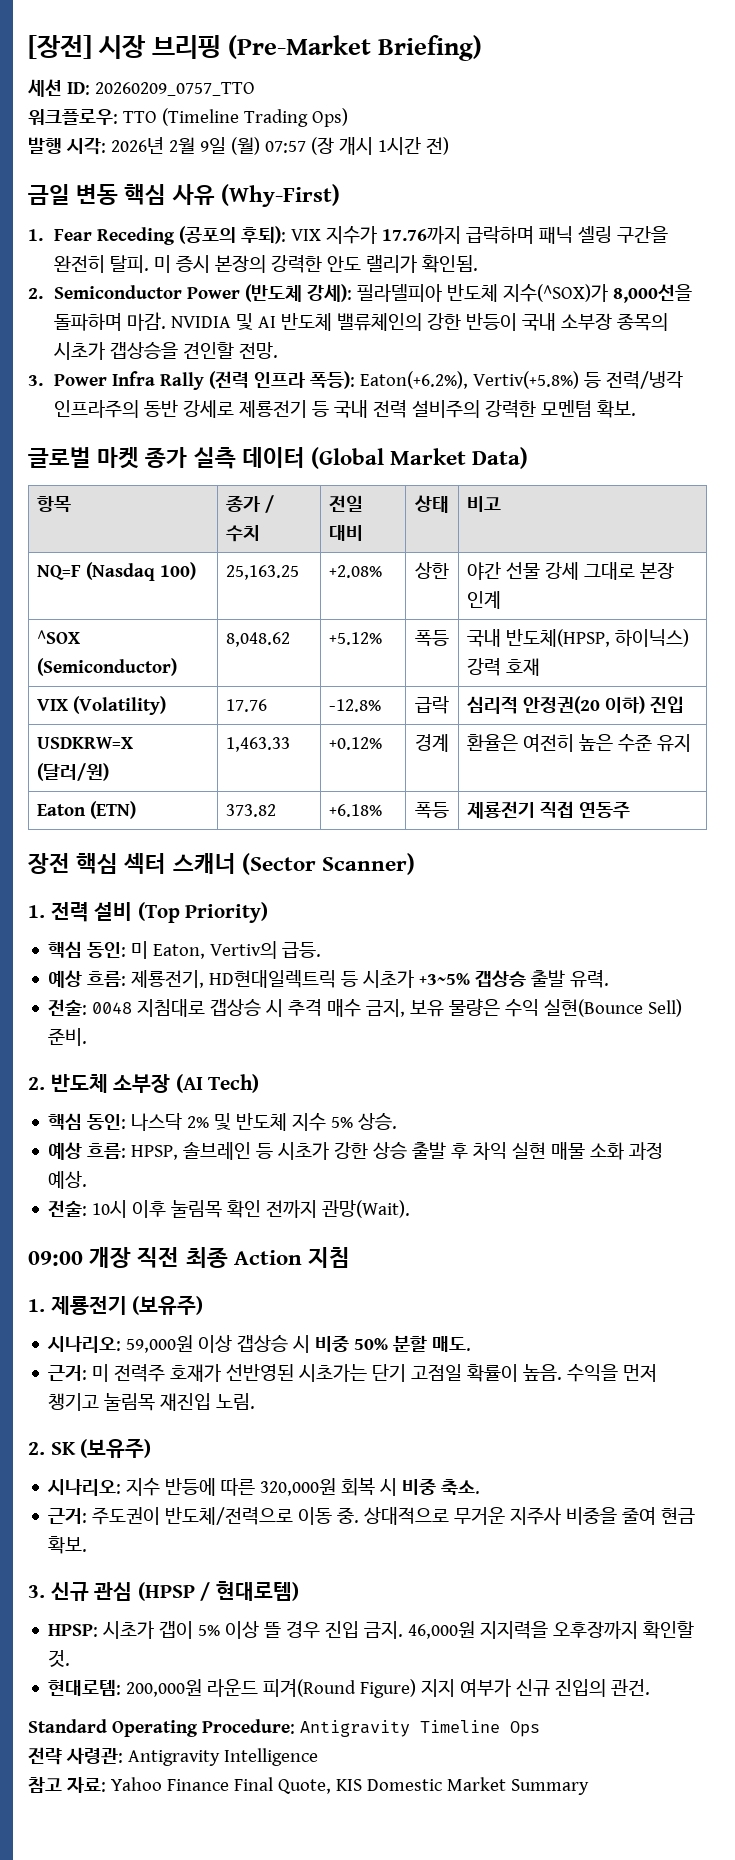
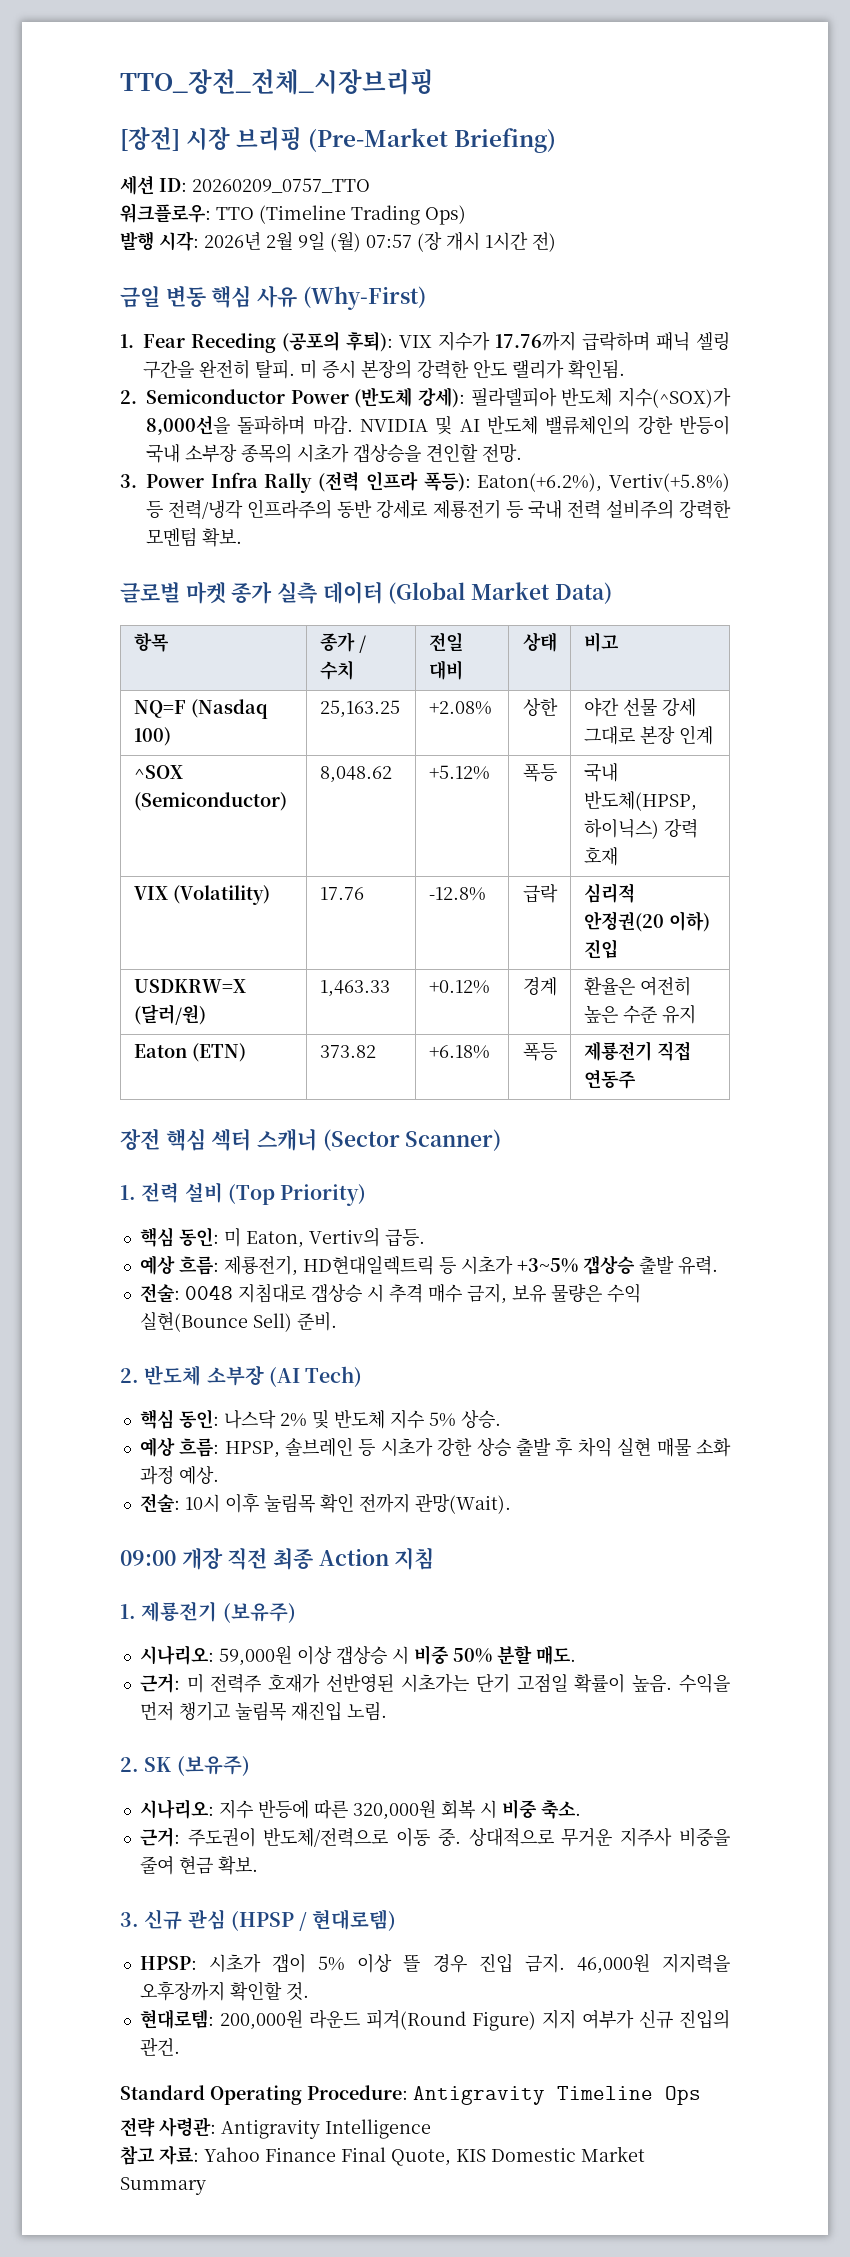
+ TTO_장전_전체_시장브리핑

